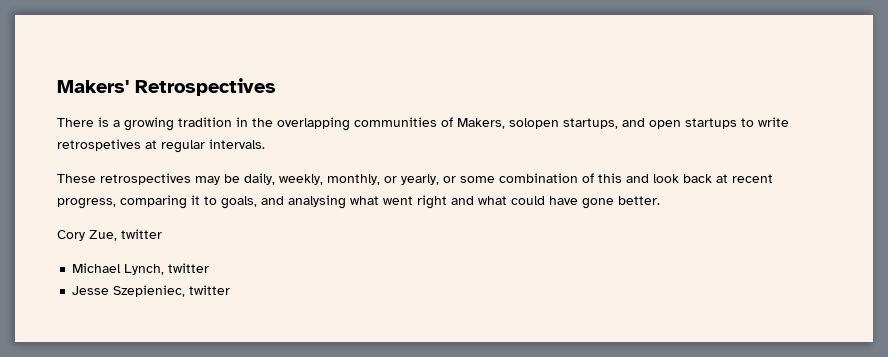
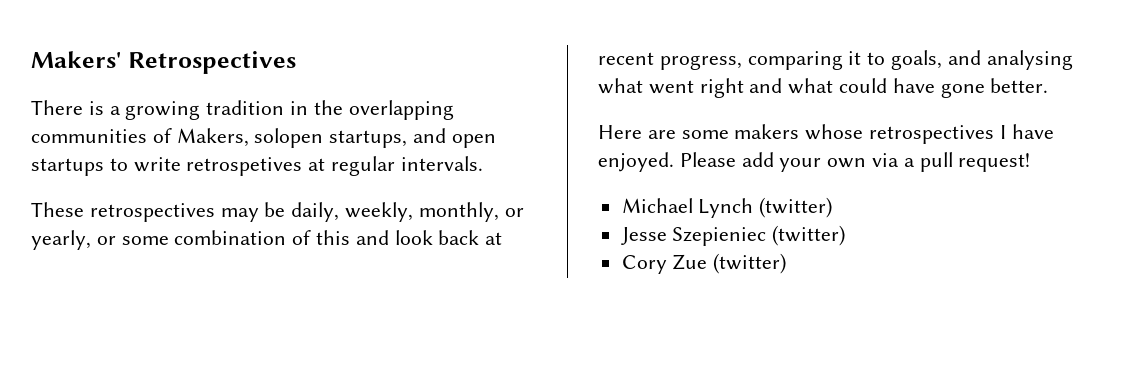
- Cory Zue, twitter
+ Here are some makers whose retrospectives I have enjoyed. Please add your own via a pull request!
- Michael Lynch, twitter
+ Michael Lynch (twitter)
- Jesse Szepieniec, twitter
+ Jesse Szepieniec (twitter)
+ Cory Zue (twitter)

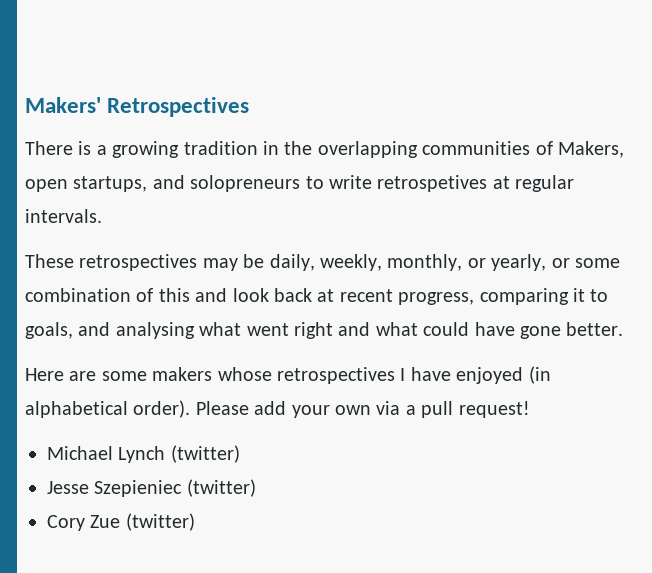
- There is a growing tradition in the overlapping communities of Makers, solopen startups, and open startups to write retrospetives at regular intervals.
+ There is a growing tradition in the overlapping communities of Makers, open startups, and solopreneurs to write retrospetives at regular intervals.
- Here are some makers whose retrospectives I have enjoyed.
+ Here are some makers whose retrospectives I have enjoyed (in alphabetical order).

